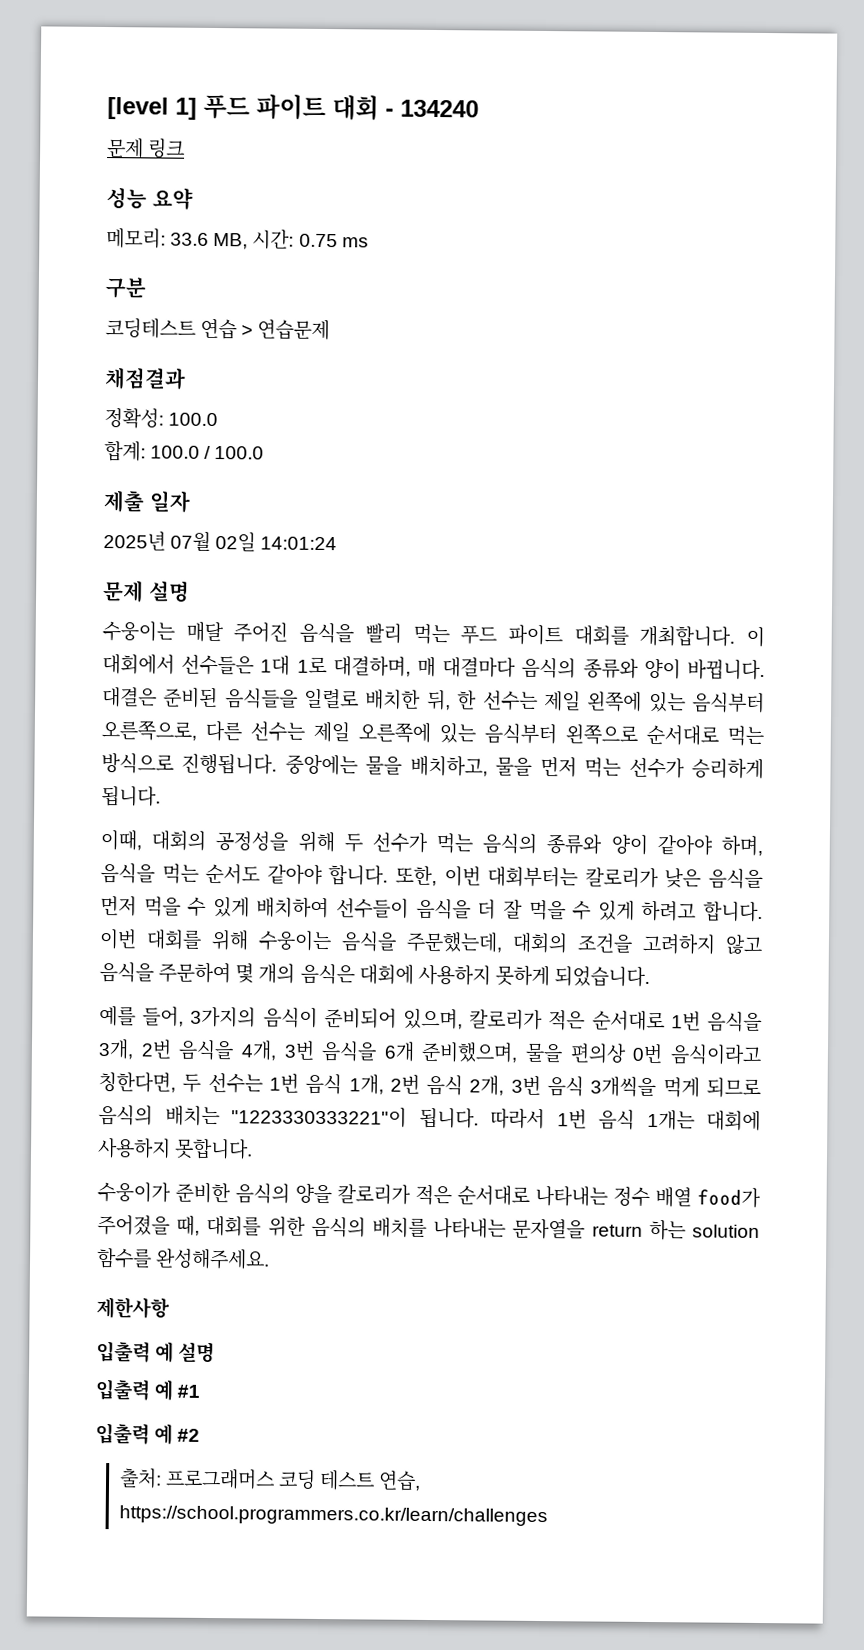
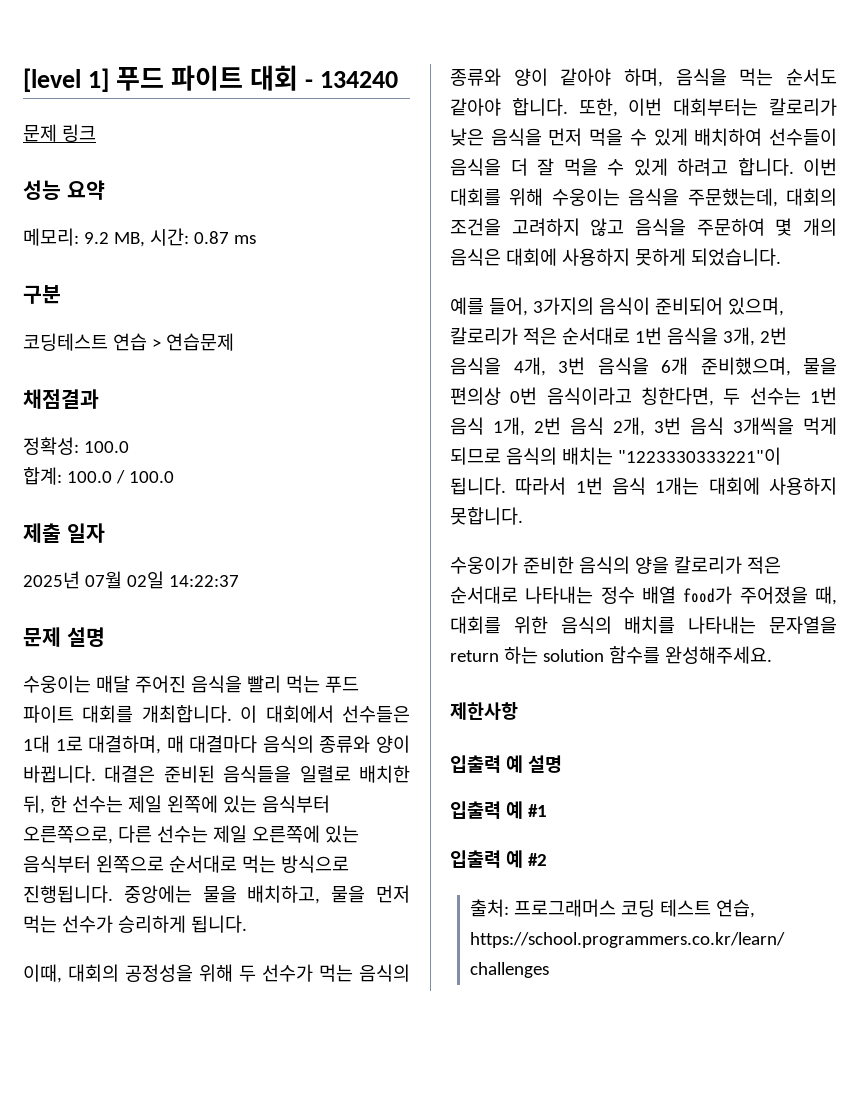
- 메모리: 33.6 MB, 시간: 0.75 ms
+ 메모리: 9.2 MB, 시간: 0.87 ms
- 2025년 07월 02일 14:01:24
+ 2025년 07월 02일 14:22:37

